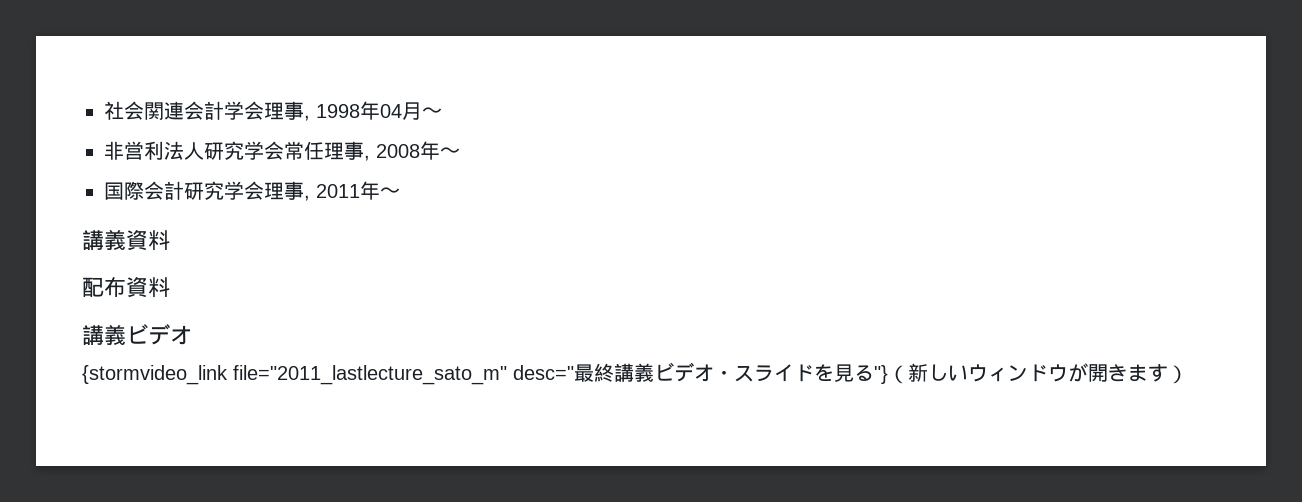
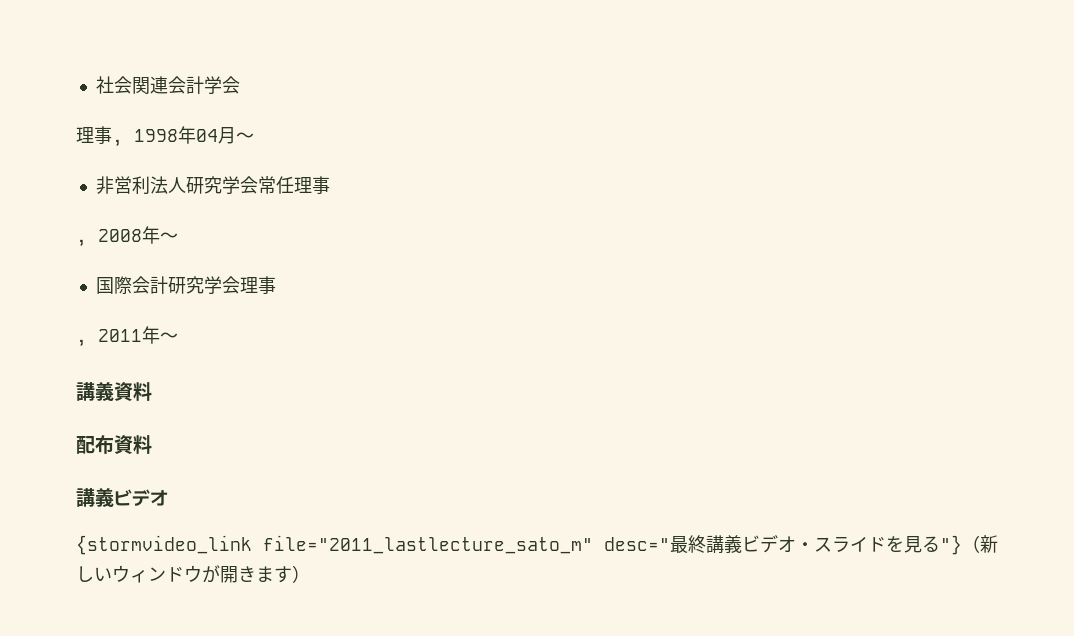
- 社会関連会計学会理事, 1998年04月〜
+ 社会関連会計学会
+ 理事, 1998年04月〜
- 非営利法人研究学会常任理事, 2008年〜
+ 非営利法人研究学会常任理事
+ , 2008年〜
- 国際会計研究学会理事, 2011年〜
+ 国際会計研究学会理事
+ , 2011年〜

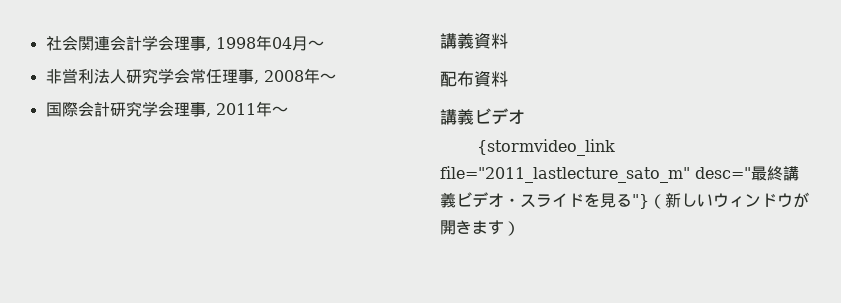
- 社会関連会計学会
- 理事, 1998年04月〜
+ 社会関連会計学会理事, 1998年04月〜
- 非営利法人研究学会常任理事
- , 2008年〜
+ 非営利法人研究学会常任理事, 2008年〜
- 国際会計研究学会理事
- , 2011年〜
+ 国際会計研究学会理事, 2011年〜

